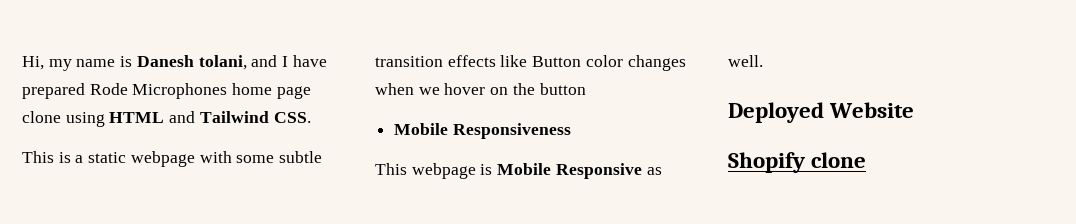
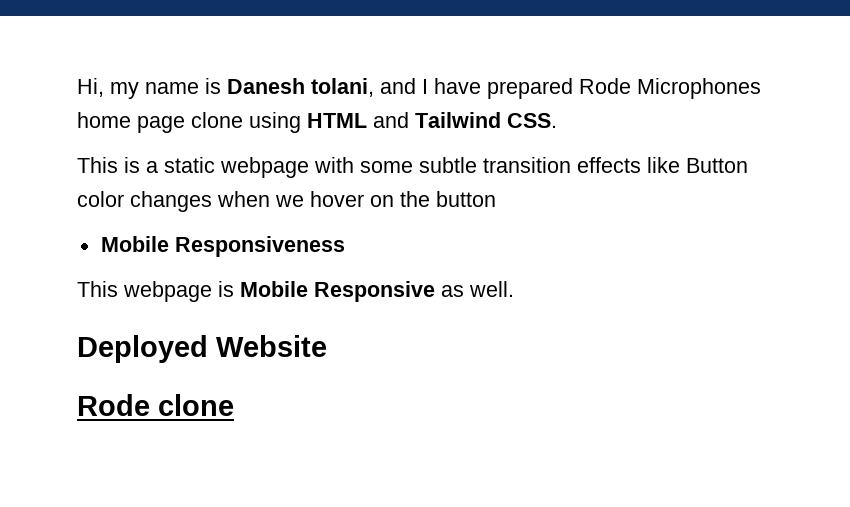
- Shopify clone
+ Rode clone

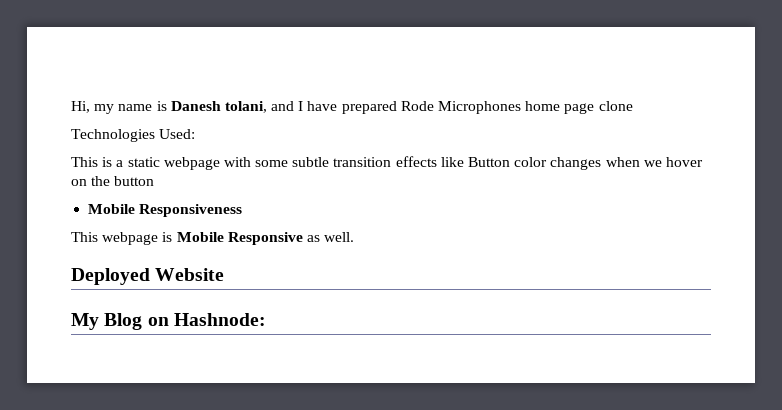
- Hi, my name is Danesh tolani, and I have prepared Rode Microphones home page clone using HTML and Tailwind CSS.
+ Hi, my name is Danesh tolani, and I have prepared Rode Microphones home page clone
+ Technologies Used:
- Rode clone
+ My Blog on Hashnode:

